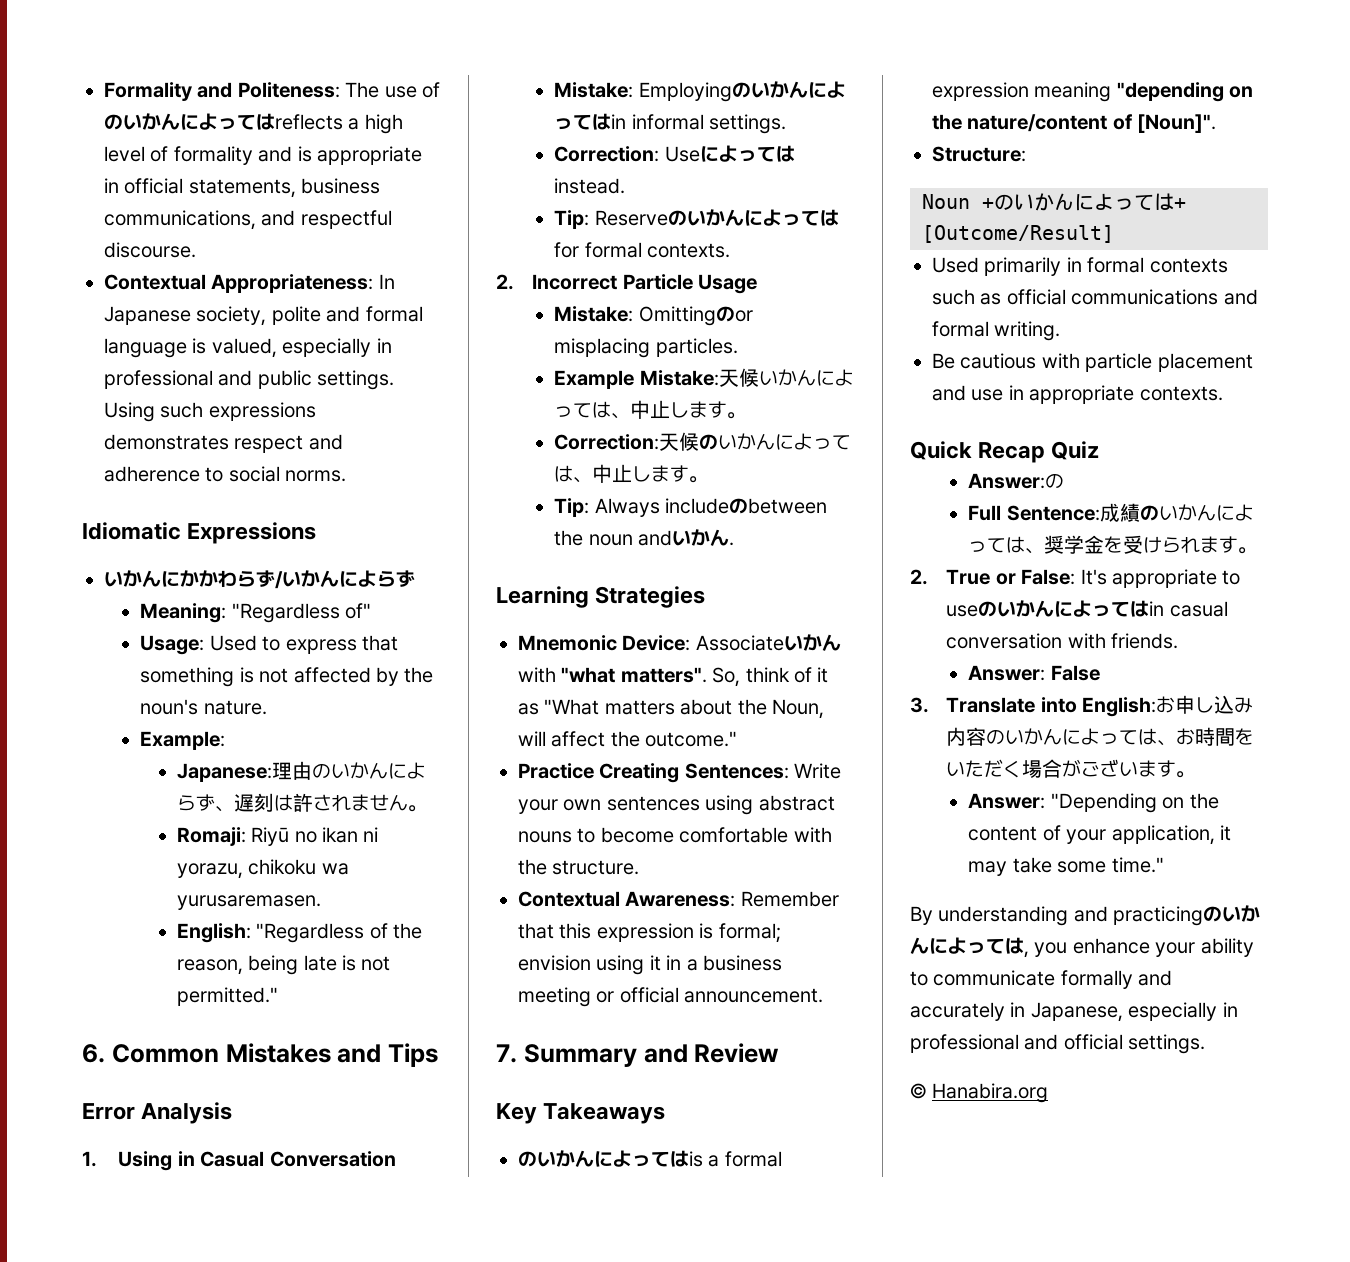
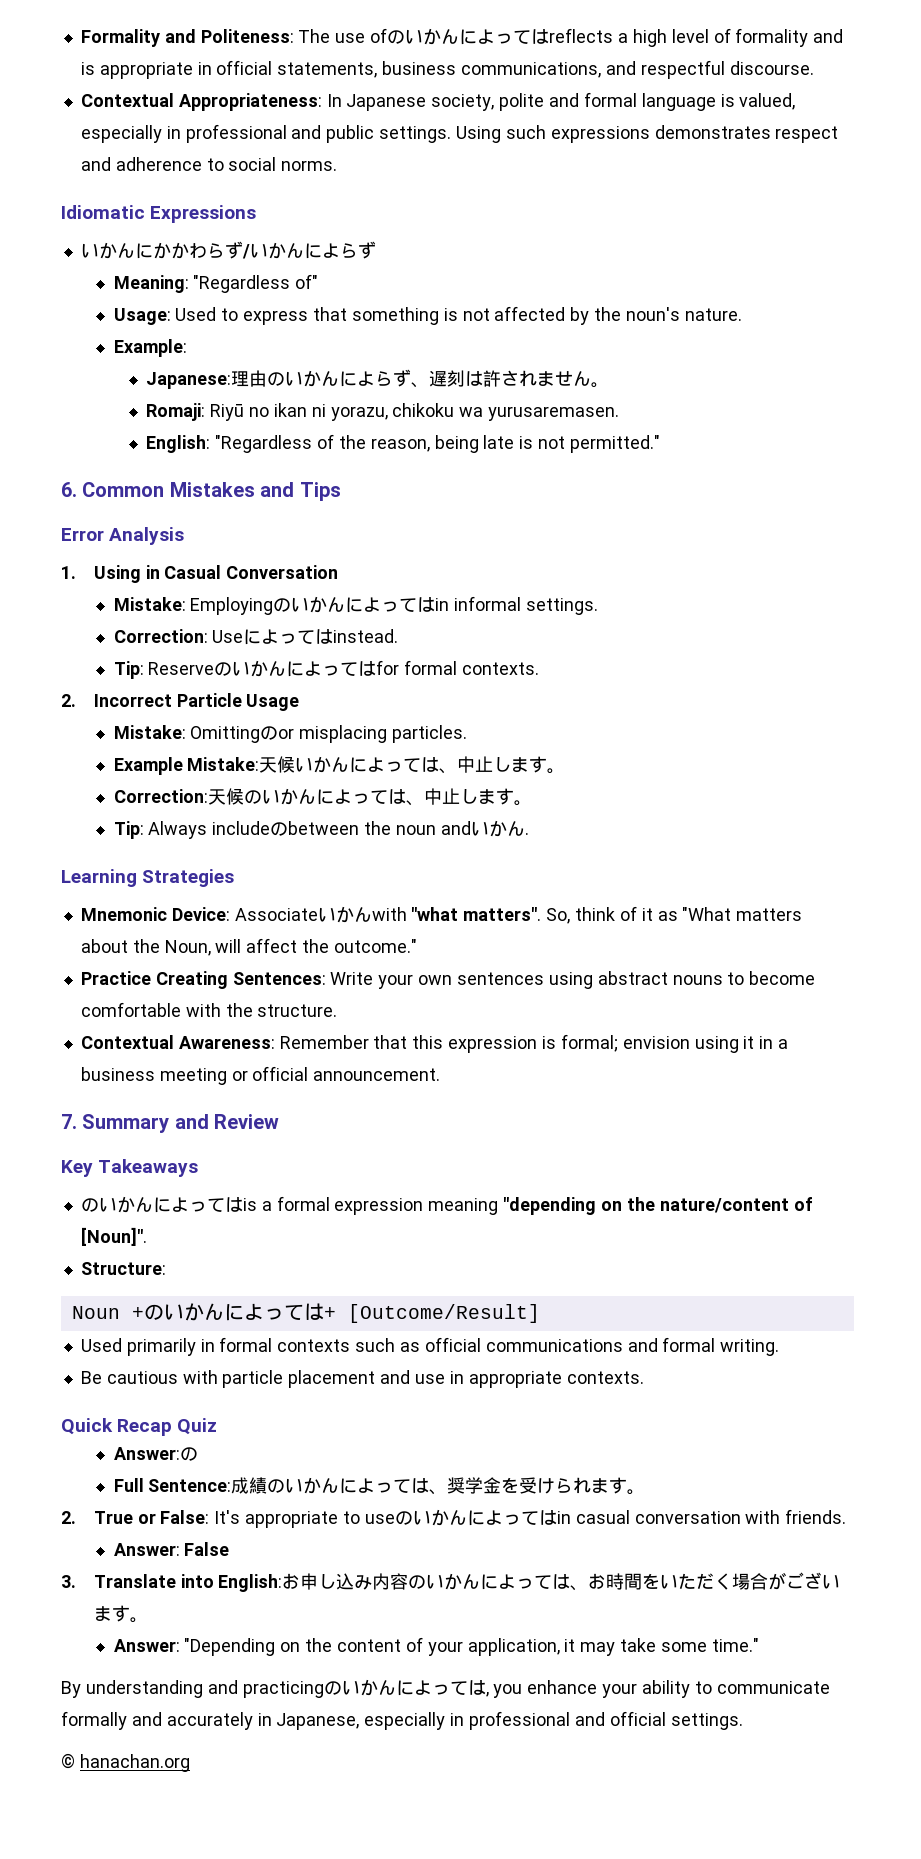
- © Hanabira.org
+ © hanachan.org

